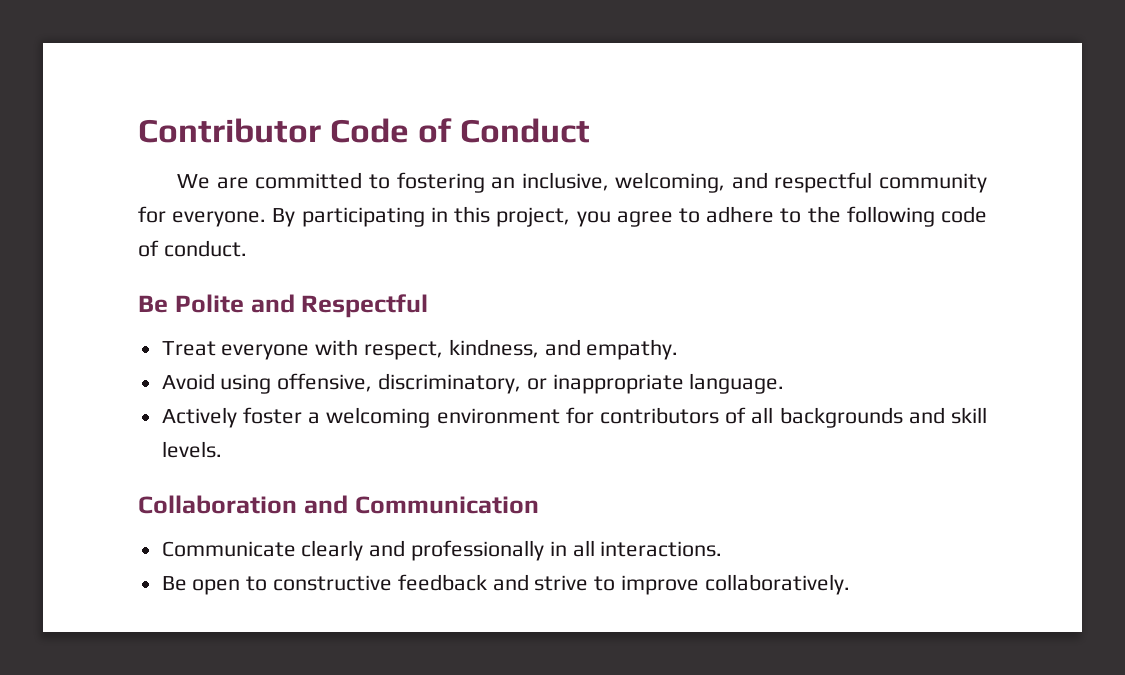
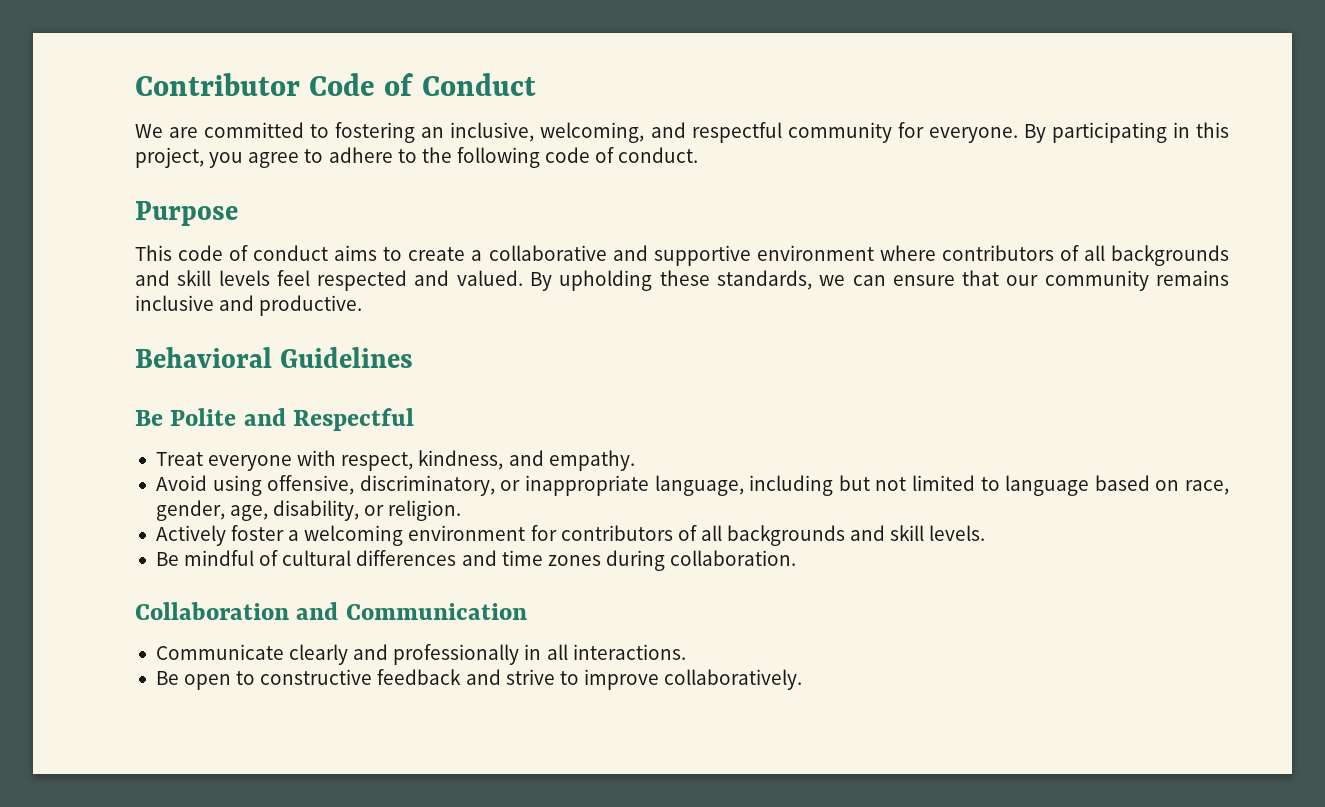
+ Purpose
+ This code of conduct aims to create a collaborative and supportive environment where contributors of all backgrounds and skill levels feel respected and valued. By upholding these standards, we can ensure that our community remains inclusive and productive.
+ Behavioral Guidelines
- Avoid using offensive, discriminatory, or inappropriate language.
+ Avoid using offensive, discriminatory, or inappropriate language, including but not limited to language based on race, gender, age, disability, or religion.
+ Be mindful of cultural differences and time zones during collaboration.

